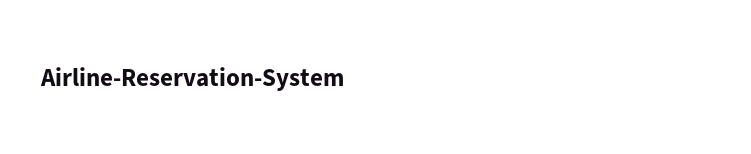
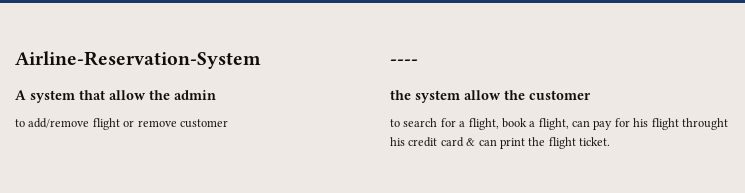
+ A system that allow the admin
+ to add/remove flight or remove customer
+ ----
+ the system allow the customer
+ to search for a flight, book a flight, can pay for his flight throught his credit card & can print the flight ticket.

